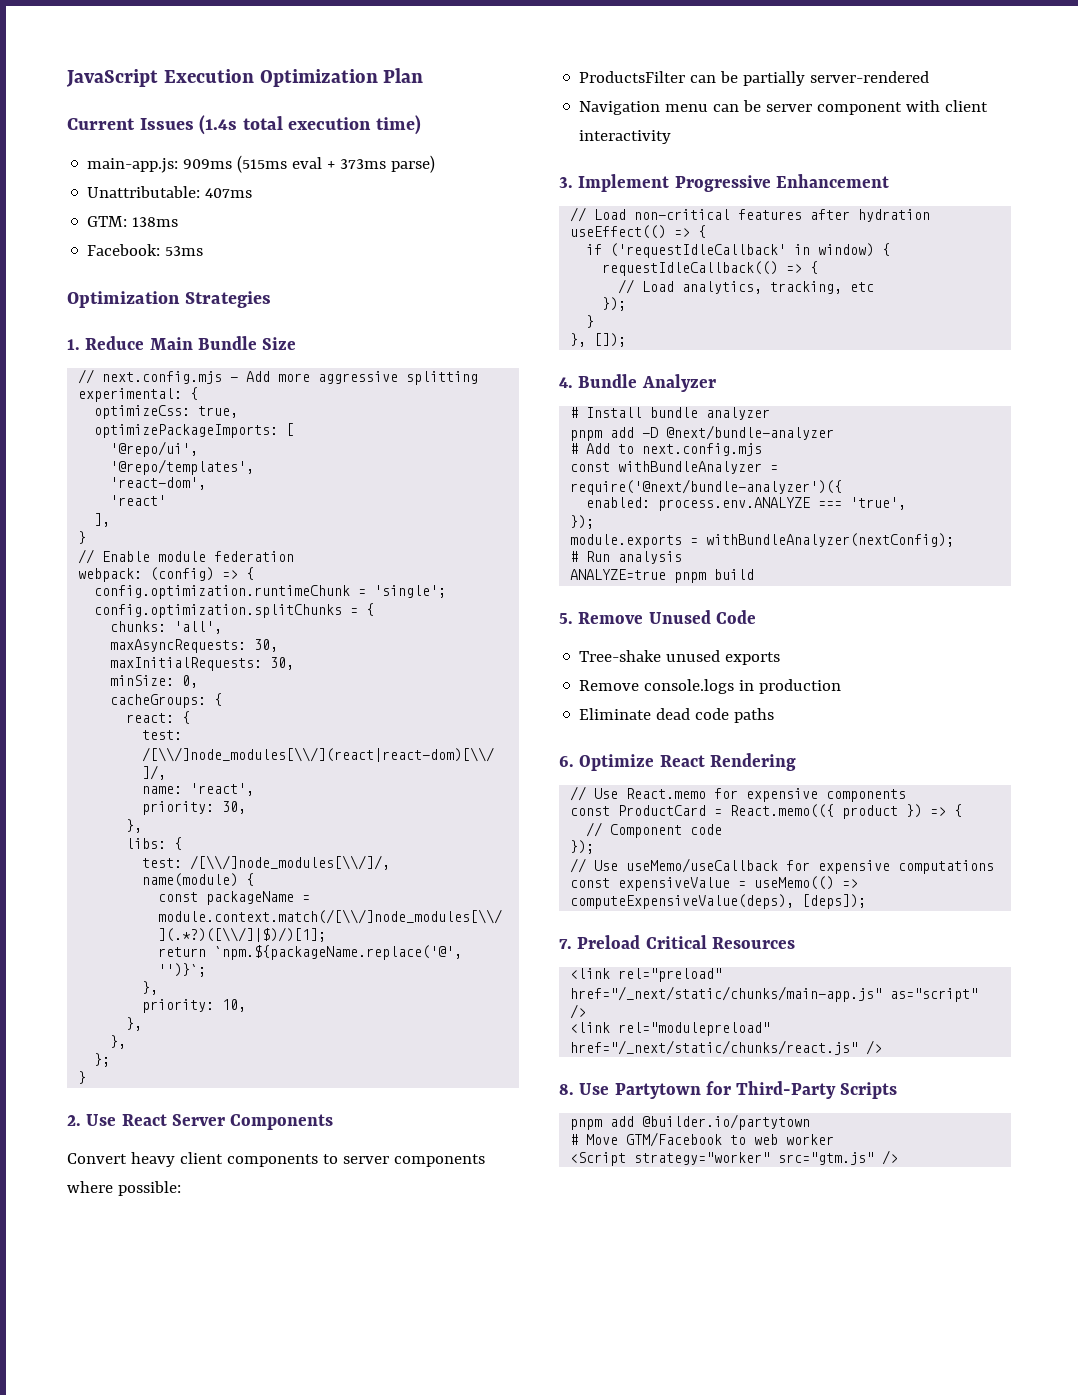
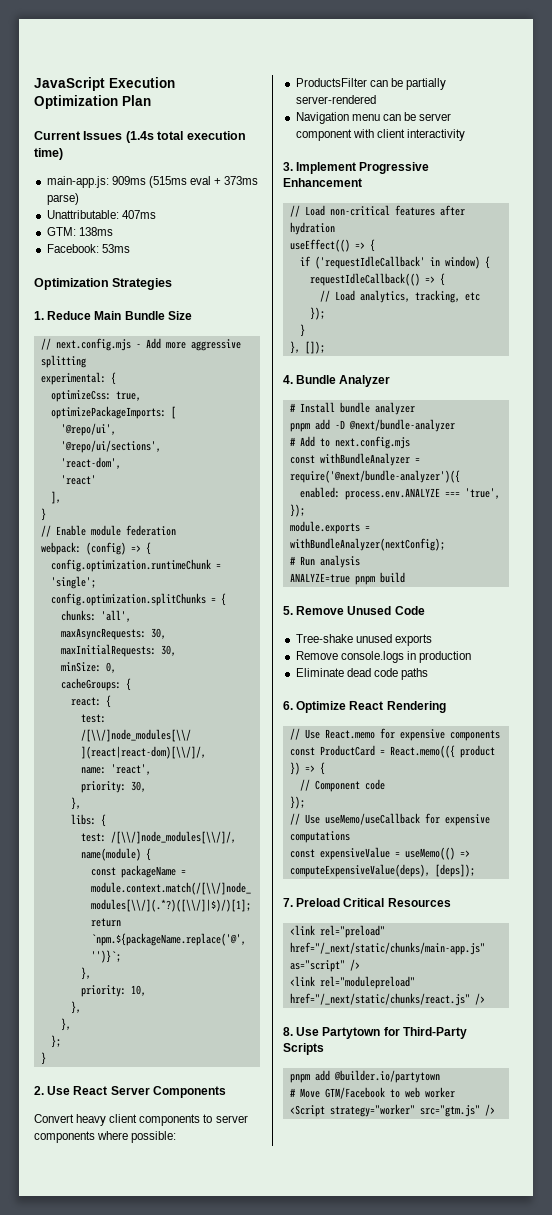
- '@repo/templates',
+ '@repo/ui/sections',

